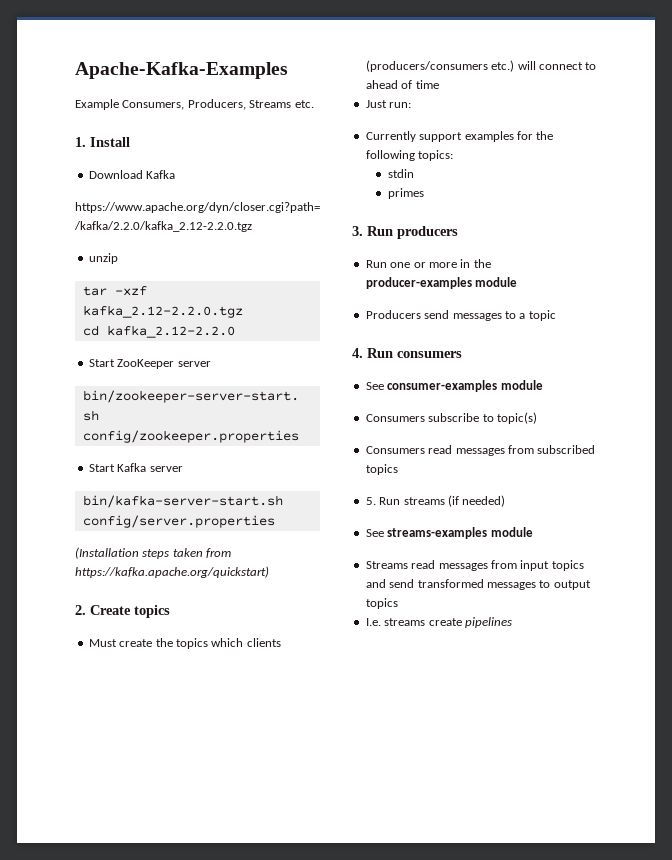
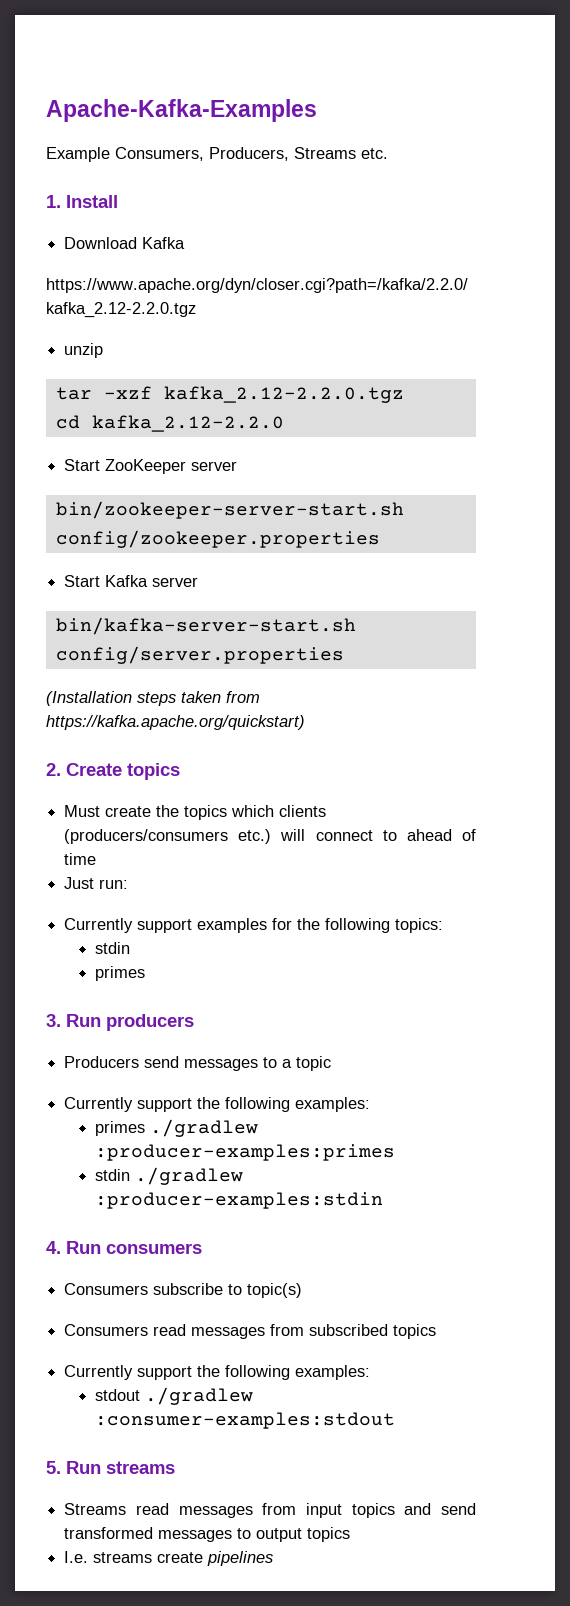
- Run one or more in the producer-examples module
  Producers send messages to a topic
+ Currently support the following examples:
+ primes ./gradlew :producer-examples:primes
+ stdin ./gradlew :producer-examples:stdin
- See consumer-examples module
  Consumers read messages from subscribed topics
- 5. Run streams (if needed)
- See streams-examples module
+ Currently support the following examples:
+ stdout ./gradlew :consumer-examples:stdout
+ 5. Run streams

